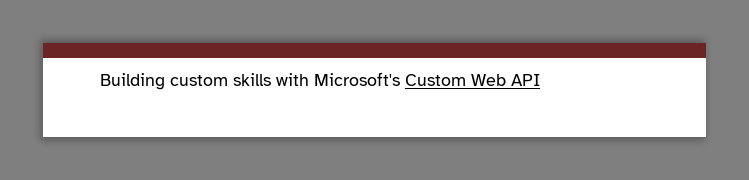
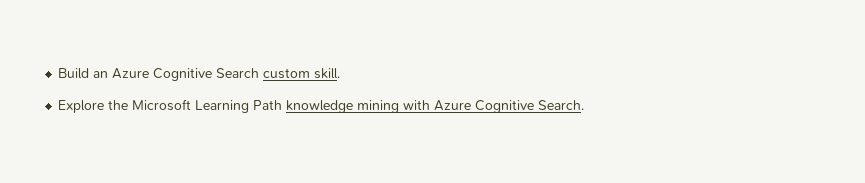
- Building custom skills with Microsoft's Custom Web API
+ Build an Azure Cognitive Search custom skill.
+ Explore the Microsoft Learning Path knowledge mining with Azure Cognitive Search.

